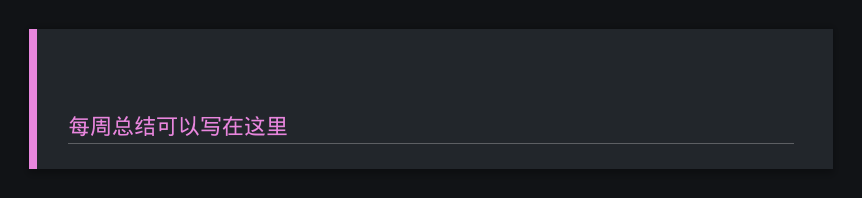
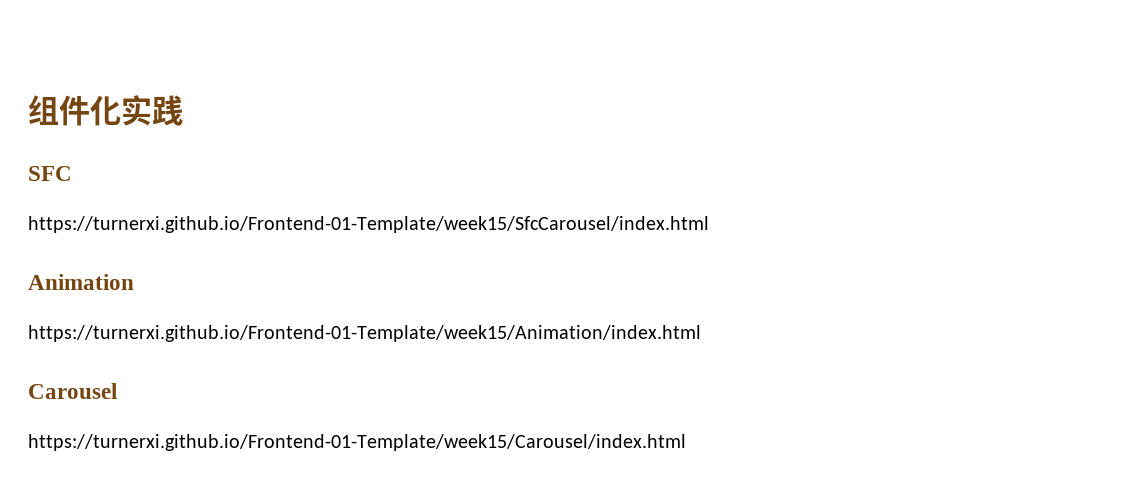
- 每周总结可以写在这里
+ 组件化实践
+ SFC
+ https://turnerxi.github.io/Frontend-01-Template/week15/SfcCarousel/index.html
+ Animation
+ https://turnerxi.github.io/Frontend-01-Template/week15/Animation/index.html
+ Carousel
+ https://turnerxi.github.io/Frontend-01-Template/week15/Carousel/index.html

